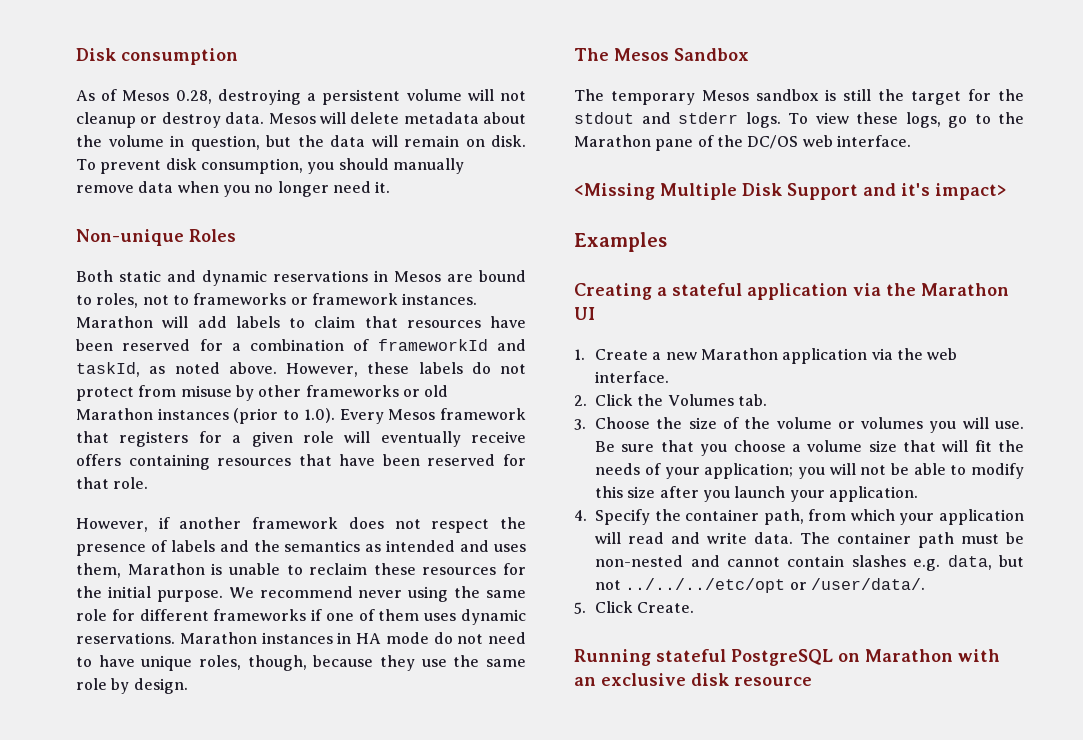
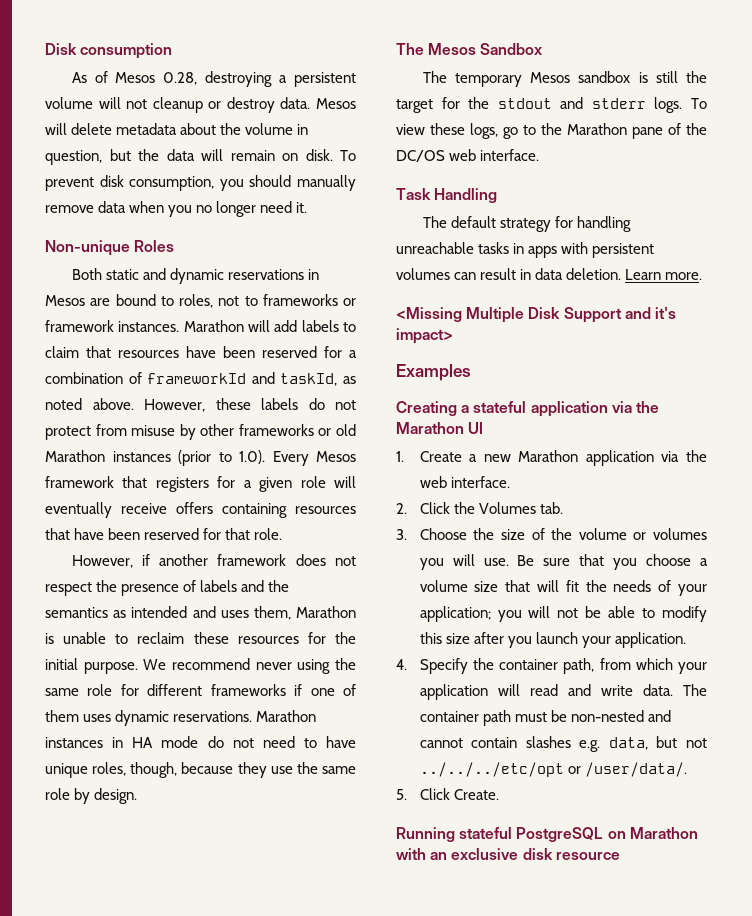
+ Task Handling
+ The default strategy for handling unreachable tasks in apps with persistent volumes can result in data deletion. Learn more.

